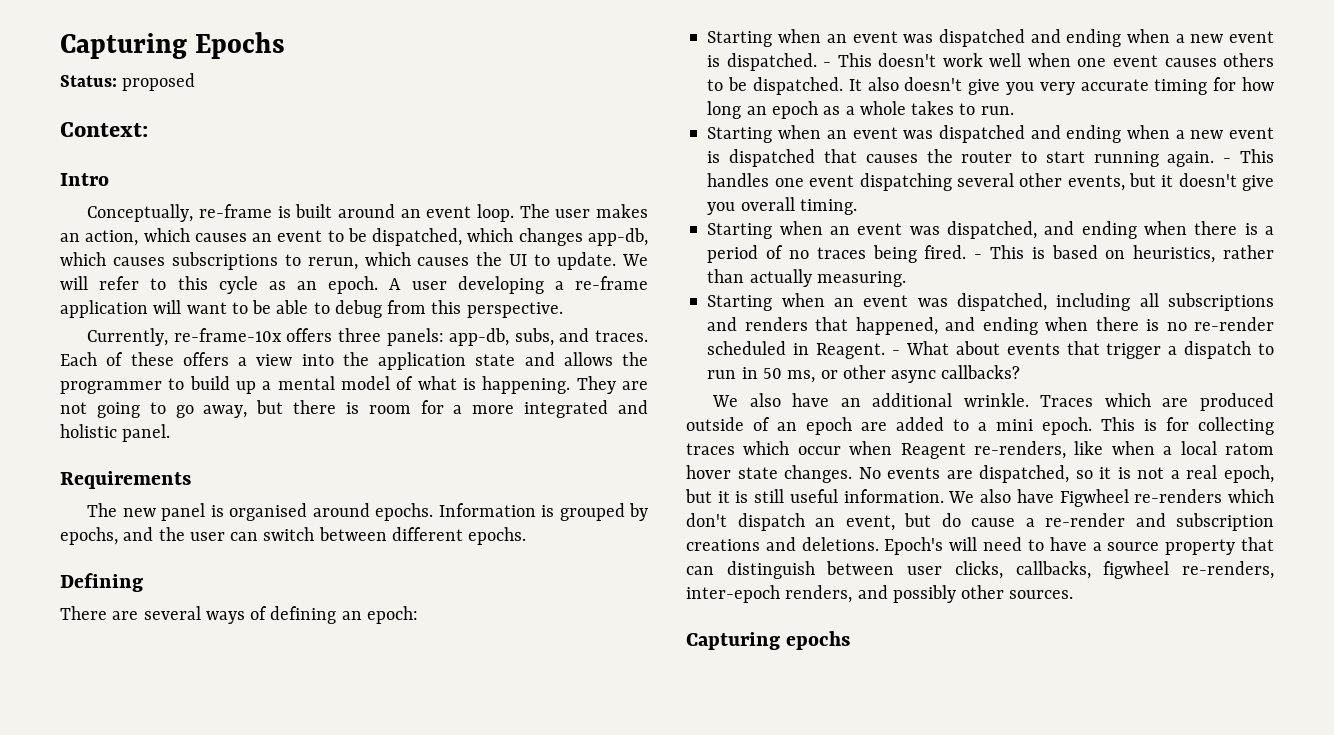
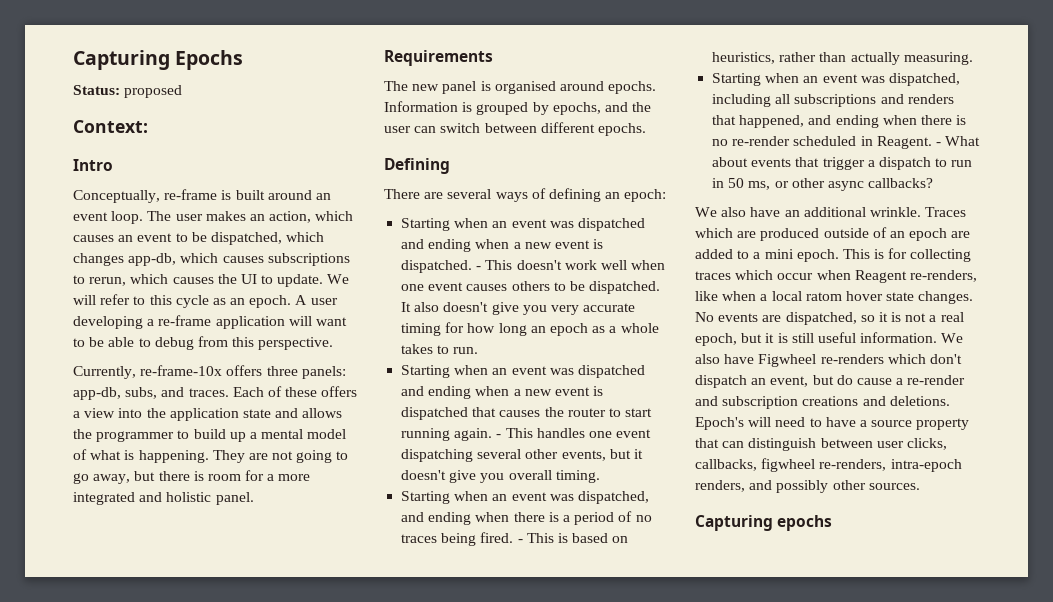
- Epoch's will need to have a source property that can distinguish between user clicks, callbacks, figwheel re-renders, inter-epoch renders, and possibly other sources.
+ Epoch's will need to have a source property that can distinguish between user clicks, callbacks, figwheel re-renders, intra-epoch renders, and possibly other sources.

